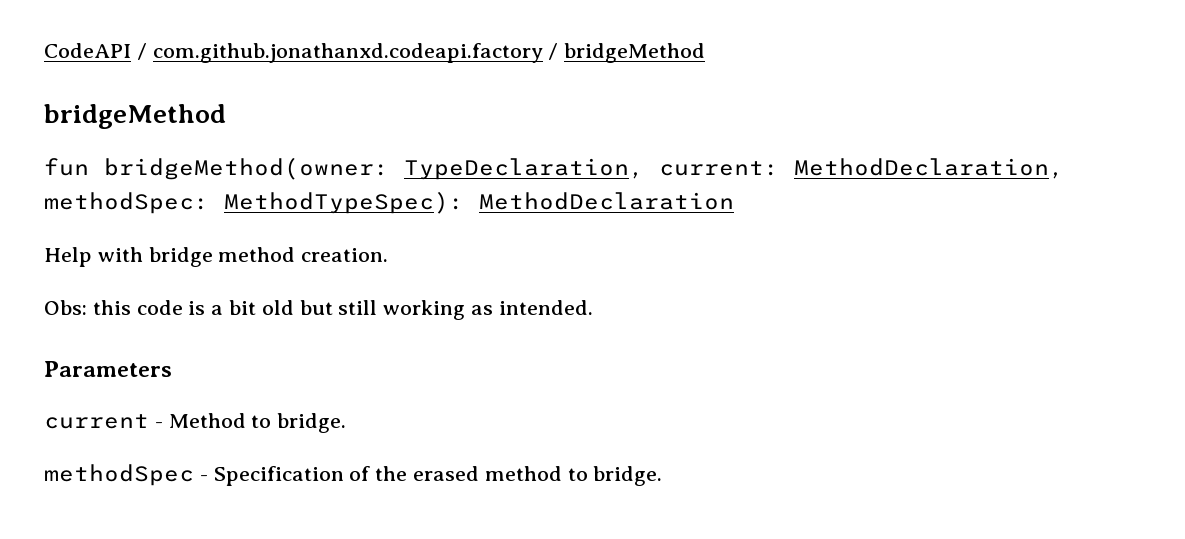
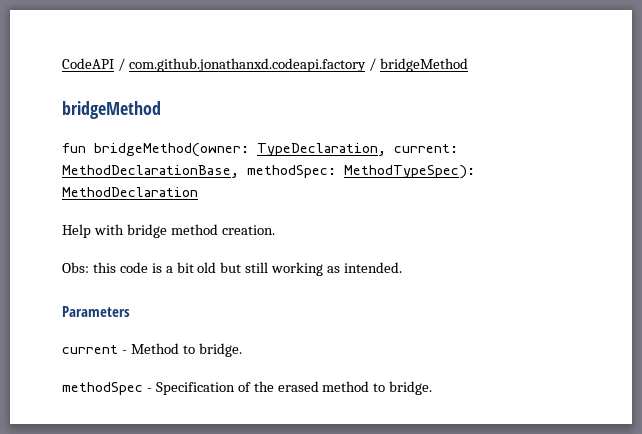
- fun bridgeMethod(owner: TypeDeclaration, current: MethodDeclaration, methodSpec: MethodTypeSpec): MethodDeclaration
+ fun bridgeMethod(owner: TypeDeclaration, current: MethodDeclarationBase, methodSpec: MethodTypeSpec): MethodDeclaration

